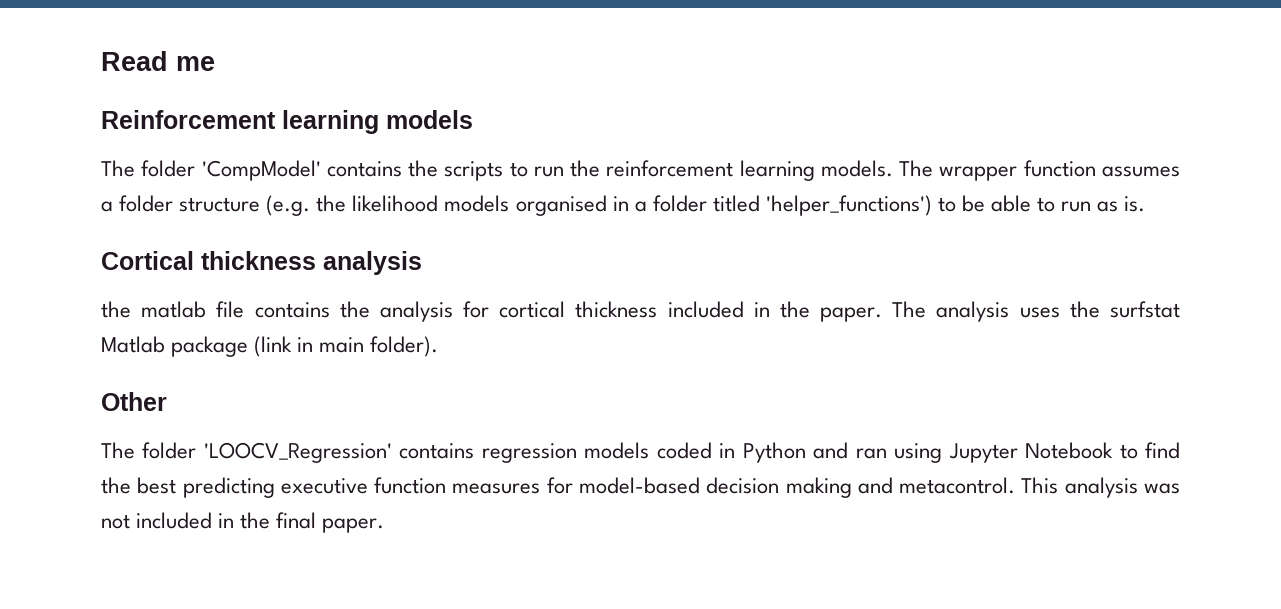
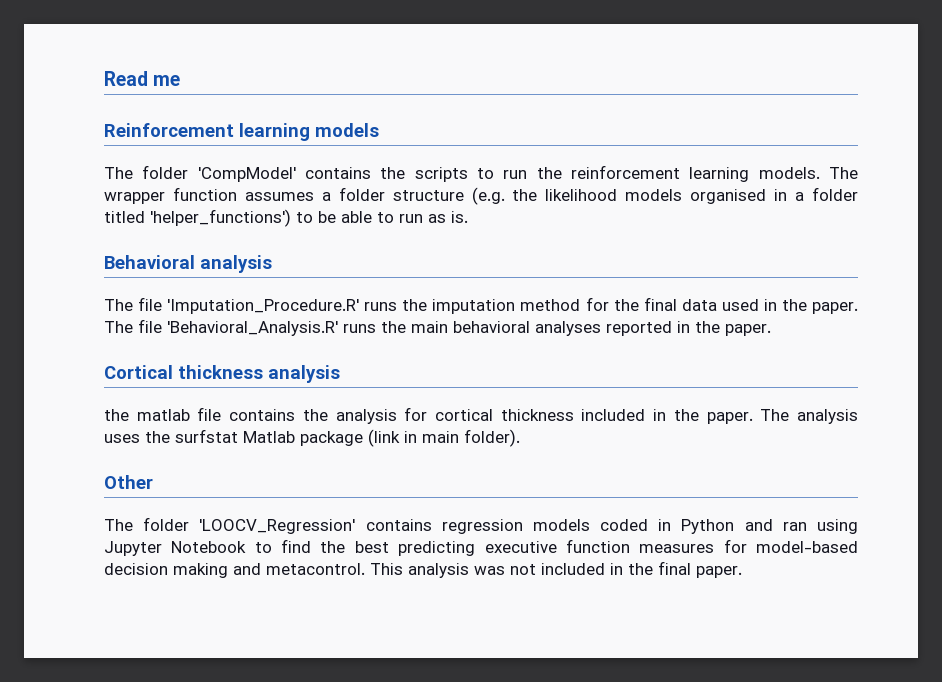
+ Behavioral analysis
+ The file 'Imputation_Procedure.R' runs the imputation method for the final data used in the paper. The file 'Behavioral_Analysis.R' runs the main behavioral analyses reported in the paper.

